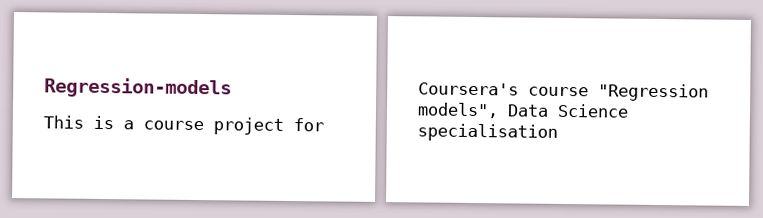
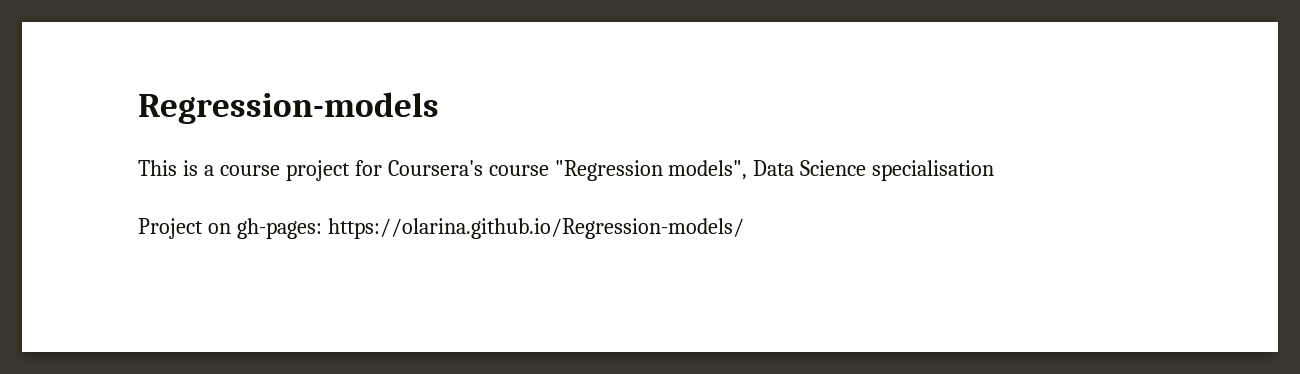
+ Project on gh-pages: https://olarina.github.io/Regression-models/

